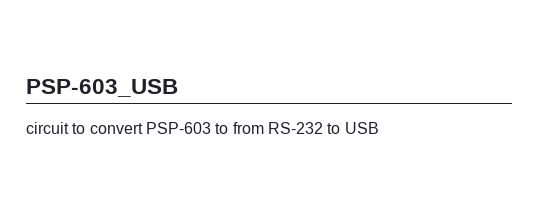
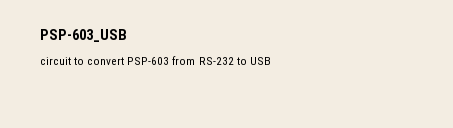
- circuit to convert PSP-603 to from RS-232 to USB
+ circuit to convert PSP-603 from RS-232 to USB

